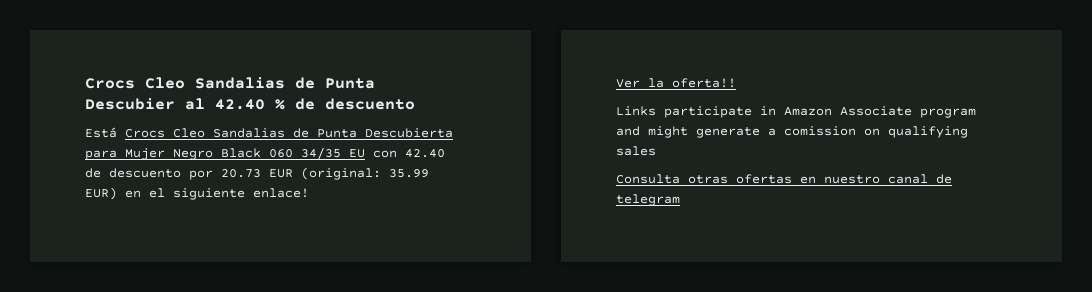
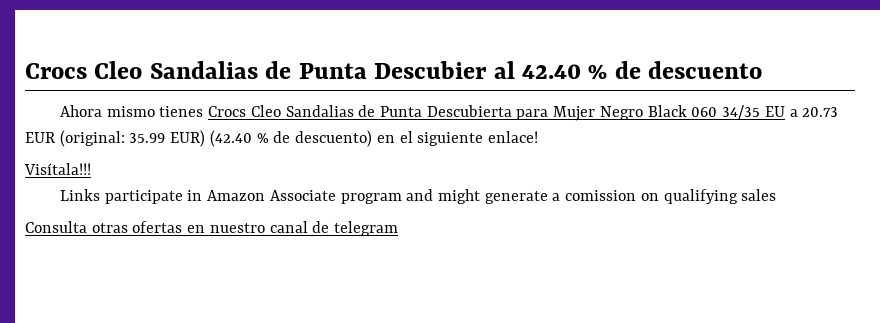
- Está Crocs Cleo Sandalias de Punta Descubierta para Mujer Negro Black 060 34/35 EU con 42.40 de descuento por 20.73 EUR (original: 35.99 EUR) en el siguiente enlace!
+ Ahora mismo tienes Crocs Cleo Sandalias de Punta Descubierta para Mujer Negro Black 060 34/35 EU a 20.73 EUR (original: 35.99 EUR) (42.40 % de descuento) en el siguiente enlace!
- Ver la oferta!!
+ Visítala!!!

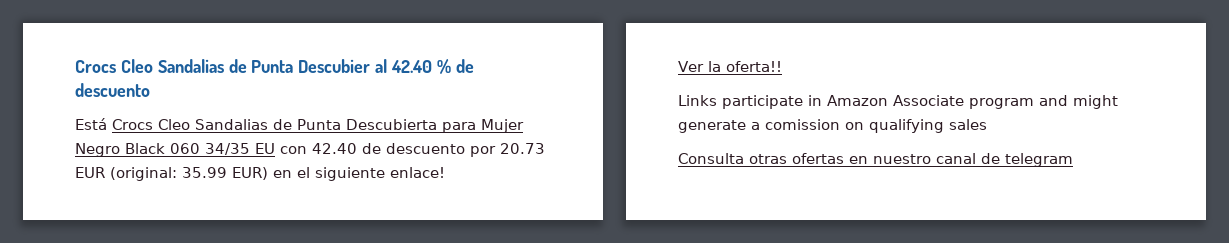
- Ahora mismo tienes Crocs Cleo Sandalias de Punta Descubierta para Mujer Negro Black 060 34/35 EU a 20.73 EUR (original: 35.99 EUR) (42.40 % de descuento) en el siguiente enlace!
+ Está Crocs Cleo Sandalias de Punta Descubierta para Mujer Negro Black 060 34/35 EU con 42.40 de descuento por 20.73 EUR (original: 35.99 EUR) en el siguiente enlace!
- Visítala!!!
+ Ver la oferta!!

